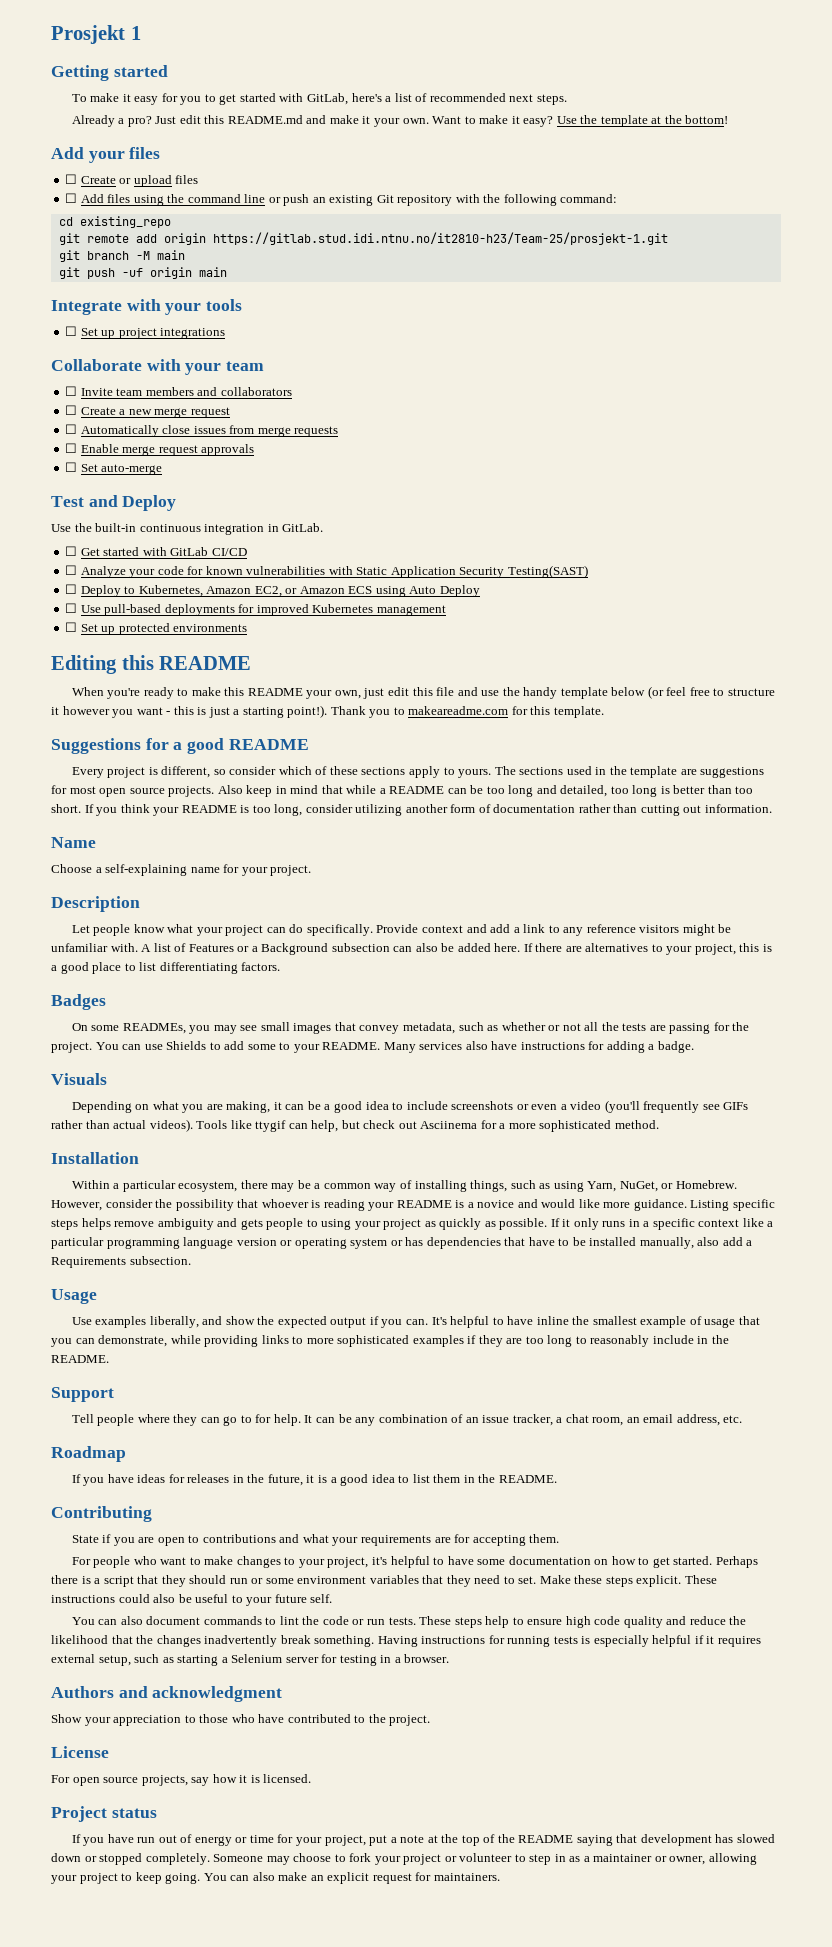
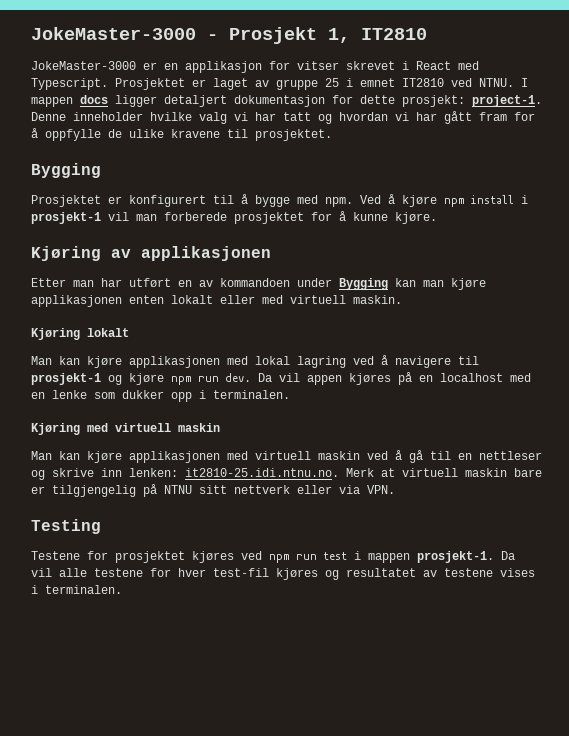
- Prosjekt 1
- Getting started
- To make it easy for you to get started with GitLab, here's a list of recommended next steps.
- Already a pro? Just edit this README.md and make it your own. Want to make it easy? Use the template at the bottom!
- Add your files
- ☐ Create or upload files
- ☐ Add files using the command line or push an existing Git repository with the following command:
- cd existing_repo
- git remote add origin https://gitlab.stud.idi.ntnu.no/it2810-h23/Team-25/prosjekt-1.git
- git branch -M main
- git push -uf origin main
- Integrate with your tools
- ☐ Set up project integrations
- Collaborate with your team
- ☐ Invite team members and collaborators
- ☐ Create a new merge request
- ☐ Automatically close issues from merge requests
- ☐ Enable merge request approvals
- ☐ Set auto-merge
- Test and Deploy
- Use the built-in continuous integration in GitLab.
- ☐ Get started with GitLab CI/CD
- ☐ Analyze your code for known vulnerabilities with Static Application Security Testing(SAST)
- ☐ Deploy to Kubernetes, Amazon EC2, or Amazon ECS using Auto Deploy
- ☐ Use pull-based deployments for improved Kubernetes management
- ☐ Set up protected environments
- Editing this README
- When you're ready to make this README your own, just edit this file and use the handy template below (or feel free to structure it however you want - this is just a starting point!). Thank you to makeareadme.com for this template.
- Suggestions for a good README
- Every project is different, so consider which of these sections apply to yours. The sections used in the template are suggestions for most open source projects. Also keep in mind that while a README can be too long and detailed, too long is better than too short. If you think your README is too long, consider utilizing another form of documentation rather than cutting out information.
- Name
- Choose a self-explaining name for your project.
- Description
- Let people know what your project can do specifically. Provide context and add a link to any reference visitors might be unfamiliar with. A list of Features or a Background subsection can also be added here. If there are alternatives to your project, this is a good place to list differentiating factors.
- Badges
- On some READMEs, you may see small images that convey metadata, such as whether or not all the tests are passing for the project. You can use Shields to add some to your README. Many services also have instructions for adding a badge.
- Visuals
- Depending on what you are making, it can be a good idea to include screenshots or even a video (you'll frequently see GIFs rather than actual videos). Tools like ttygif can help, but check out Asciinema for a more sophisticated method.
- Installation
- Within a particular ecosystem, there may be a common way of installing things, such as using Yarn, NuGet, or Homebrew. However, consider the possibility that whoever is reading your README is a novice and would like more guidance. Listing specific steps helps remove ambiguity and gets people to using your project as quickly as possible. If it only runs in a specific context like a particular programming language version or operating system or has dependencies that have to be installed manually, also add a Requirements subsection.
- Usage
- Use examples liberally, and show the expected output if you can. It's helpful to have inline the smallest example of usage that you can demonstrate, while providing links to more sophisticated examples if they are too long to reasonably include in the README.
- Support
- Tell people where they can go to for help. It can be any combination of an issue tracker, a chat room, an email address, etc.
- Roadmap
- If you have ideas for releases in the future, it is a good idea to list them in the README.
- Contributing
- State if you are open to contributions and what your requirements are for accepting them.
- For people who want to make changes to your project, it's helpful to have some documentation on how to get started. Perhaps there is a script that they should run or some environment variables that they need to set. Make these steps explicit. These instructions could also be useful to your future self.
- You can also document commands to lint the code or run tests. These steps help to ensure high code quality and reduce the likelihood that the changes inadvertently break something. Having instructions for running tests is especially helpful if it requires external setup, such as starting a Selenium server for testing in a browser.
- Authors and acknowledgment
- Show your appreciation to those who have contributed to the project.
- License
- For open source projects, say how it is licensed.
- Project status
- If you have run out of energy or time for your project, put a note at the top of the README saying that development has slowed down or stopped completely. Someone may choose to fork your project or volunteer to step in as a maintainer or owner, allowing your project to keep going. You can also make an explicit request for maintainers.
+ JokeMaster-3000 - Prosjekt 1, IT2810
+ JokeMaster-3000 er en applikasjon for vitser skrevet i React med Typescript. Prosjektet er laget av gruppe 25 i emnet IT2810 ved NTNU. I mappen docs ligger detaljert dokumentasjon for dette prosjekt: project-1. Denne inneholder hvilke valg vi har tatt og hvordan vi har gått fram for å oppfylle de ulike kravene til prosjektet.
+ Bygging
+ Prosjektet er konfigurert til å bygge med npm. Ved å kjøre npm install i prosjekt-1 vil man forberede prosjektet for å kunne kjøre.
+ Kjøring av applikasjonen
+ Etter man har utført en av kommandoen under Bygging kan man kjøre applikasjonen enten lokalt eller med virtuell maskin.
+ Kjøring lokalt
+ Man kan kjøre applikasjonen med lokal lagring ved å navigere til prosjekt-1 og kjøre npm run dev. Da vil appen kjøres på en localhost med en lenke som dukker opp i terminalen.
+ Kjøring med virtuell maskin
+ Man kan kjøre applikasjonen med virtuell maskin ved å gå til en nettleser og skrive inn lenken: it2810-25.idi.ntnu.no. Merk at virtuell maskin bare er tilgjengelig på NTNU sitt nettverk eller via VPN.
+ Testing
+ Testene for prosjektet kjøres ved npm run test i mappen prosjekt-1. Da vil alle testene for hver test-fil kjøres og resultatet av testene vises i terminalen.

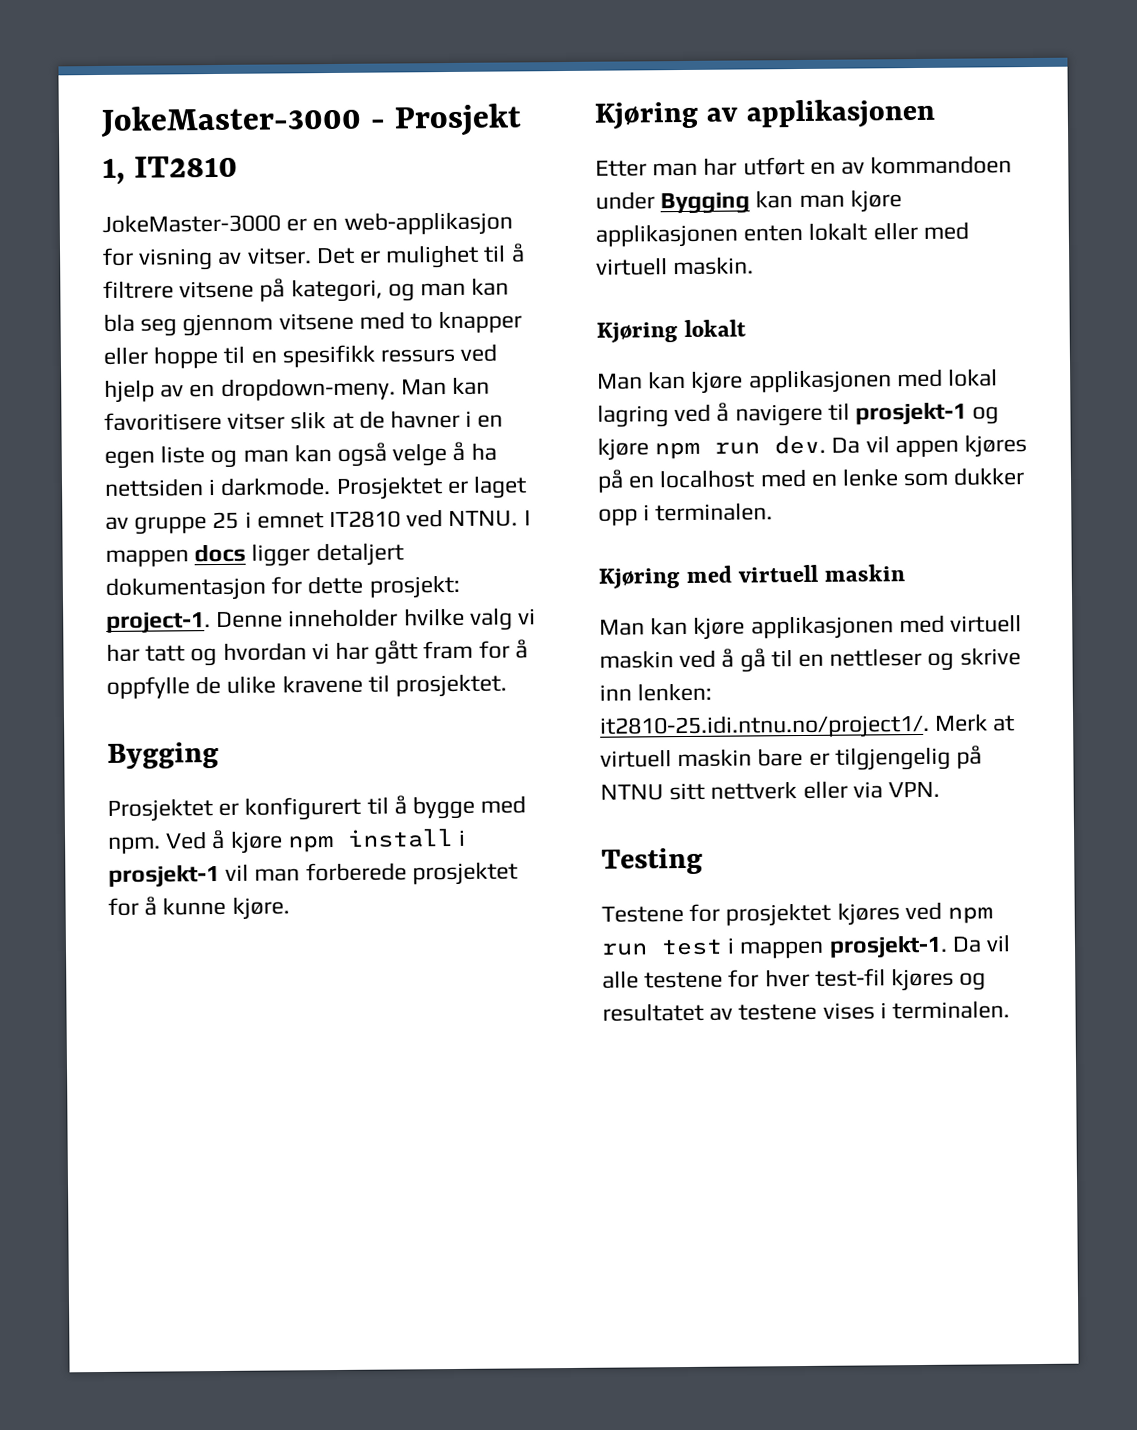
- JokeMaster-3000 er en applikasjon for vitser skrevet i React med Typescript.
+ JokeMaster-3000 er en web-applikasjon for visning av vitser. Det er mulighet til å filtrere vitsene på kategori, og man kan bla seg gjennom vitsene med to knapper eller hoppe til en spesifikk ressurs ved hjelp av en dropdown-meny. Man kan favoritisere vitser slik at de havner i en egen liste og man kan også velge å ha nettsiden i darkmode.
- Man kan kjøre applikasjonen med virtuell maskin ved å gå til en nettleser og skrive inn lenken: it2810-25.idi.ntnu.no. Merk at virtuell maskin bare er tilgjengelig på NTNU sitt nettverk eller via VPN.
+ Man kan kjøre applikasjonen med virtuell maskin ved å gå til en nettleser og skrive inn lenken: it2810-25.idi.ntnu.no/project1/. Merk at virtuell maskin bare er tilgjengelig på NTNU sitt nettverk eller via VPN.

